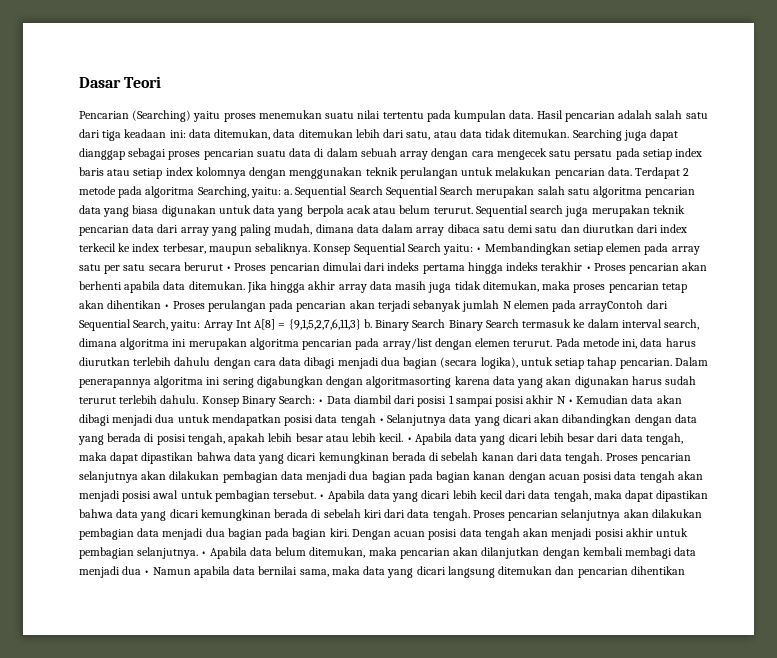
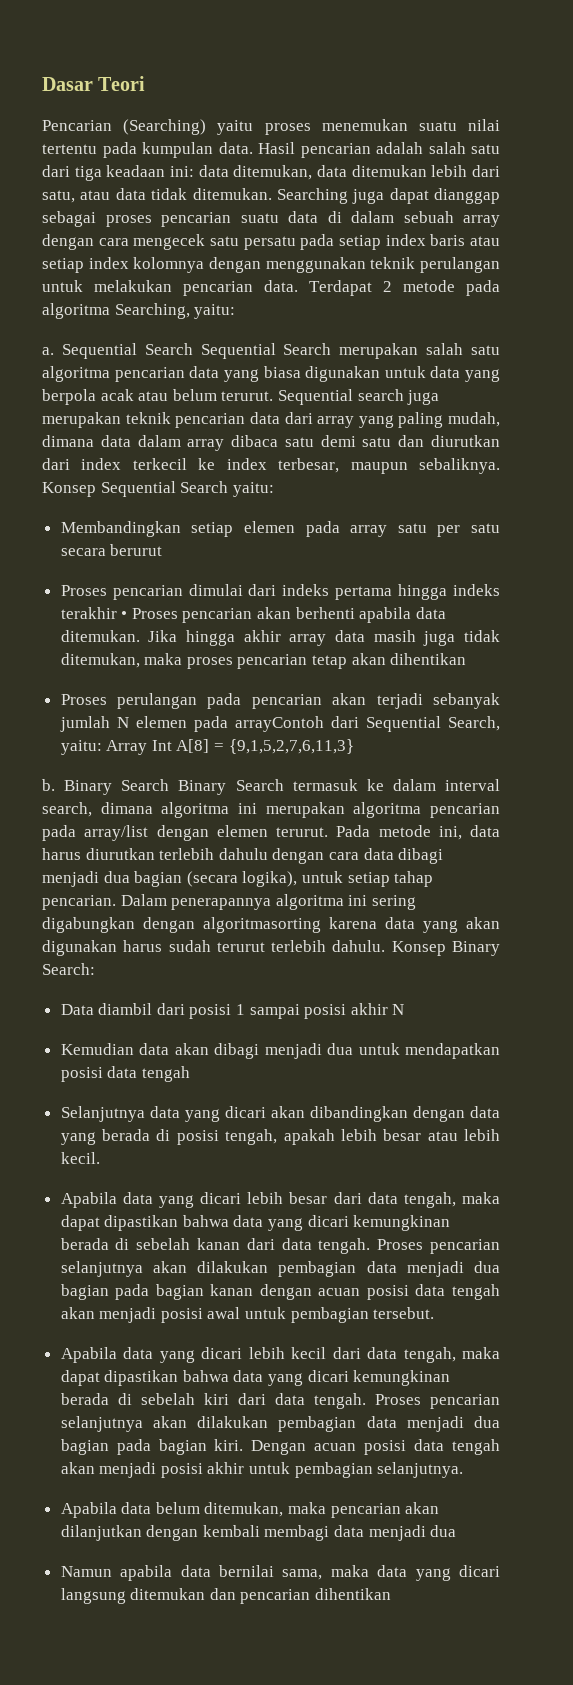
- Terdapat 2 metode pada algoritma Searching, yaitu: a.
+ Terdapat 2 metode pada algoritma Searching, yaitu:
+ a.
- Konsep Sequential Search yaitu: • Membandingkan setiap elemen pada array satu per satu secara berurut • Proses pencarian dimulai dari indeks pertama hingga indeks terakhir • Proses pencarian akan berhenti apabila data ditemukan.
+ Konsep Sequential Search yaitu:
+ Membandingkan setiap elemen pada array satu per satu secara berurut
+ Proses pencarian dimulai dari indeks pertama hingga indeks terakhir • Proses pencarian akan berhenti apabila data ditemukan.
- Jika hingga akhir array data masih juga tidak ditemukan, maka proses pencarian tetap akan dihentikan • Proses perulangan pada pencarian akan terjadi sebanyak jumlah N elemen pada arrayContoh dari Sequential Search, yaitu: Array Int A[8] = {9,1,5,2,7,6,11,3} b.
+ Jika hingga akhir array data masih juga tidak ditemukan, maka proses pencarian tetap akan dihentikan
+ Proses perulangan pada pencarian akan terjadi sebanyak jumlah N elemen pada arrayContoh dari Sequential Search, yaitu: Array Int A[8] = {9,1,5,2,7,6,11,3}
+ b.
- Konsep Binary Search: • Data diambil dari posisi 1 sampai posisi akhir N • Kemudian data akan dibagi menjadi dua untuk mendapatkan posisi data tengah • Selanjutnya data yang dicari akan dibandingkan dengan data yang berada di posisi tengah, apakah lebih besar atau lebih kecil. • Apabila data yang dicari lebih besar dari data tengah, maka dapat dipastikan bahwa data yang dicari kemungkinan berada di sebelah kanan dari data tengah.
+ Konsep Binary Search:
+ Data diambil dari posisi 1 sampai posisi akhir N
+ Kemudian data akan dibagi menjadi dua untuk mendapatkan posisi data tengah
+ Selanjutnya data yang dicari akan dibandingkan dengan data yang berada di posisi tengah, apakah lebih besar atau lebih kecil.
+ Apabila data yang dicari lebih besar dari data tengah, maka dapat dipastikan bahwa data yang dicari kemungkinan berada di sebelah kanan dari data tengah.
- Proses pencarian selanjutnya akan dilakukan pembagian data menjadi dua bagian pada bagian kanan dengan acuan posisi data tengah akan menjadi posisi awal untuk pembagian tersebut. • Apabila data yang dicari lebih kecil dari data tengah, maka dapat dipastikan bahwa data yang dicari kemungkinan berada di sebelah kiri dari data tengah.
+ Proses pencarian selanjutnya akan dilakukan pembagian data menjadi dua bagian pada bagian kanan dengan acuan posisi data tengah akan menjadi posisi awal untuk pembagian tersebut.
+ Apabila data yang dicari lebih kecil dari data tengah, maka dapat dipastikan bahwa data yang dicari kemungkinan berada di sebelah kiri dari data tengah.
- Dengan acuan posisi data tengah akan menjadi posisi akhir untuk pembagian selanjutnya. • Apabila data belum ditemukan, maka pencarian akan dilanjutkan dengan kembali membagi data menjadi dua • Namun apabila data bernilai sama, maka data yang dicari langsung ditemukan dan pencarian dihentikan
+ Dengan acuan posisi data tengah akan menjadi posisi akhir untuk pembagian selanjutnya.
+ Apabila data belum ditemukan, maka pencarian akan dilanjutkan dengan kembali membagi data menjadi dua
+ Namun apabila data bernilai sama, maka data yang dicari langsung ditemukan dan pencarian dihentikan

